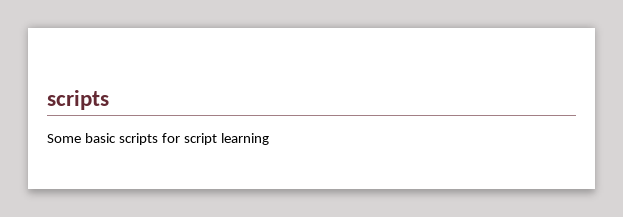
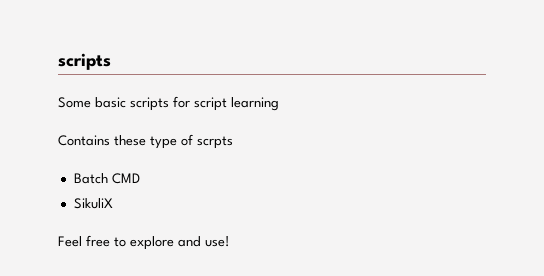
+ Contains these type of scrpts
+ Batch CMD
+ SikuliX
+ Feel free to explore and use!

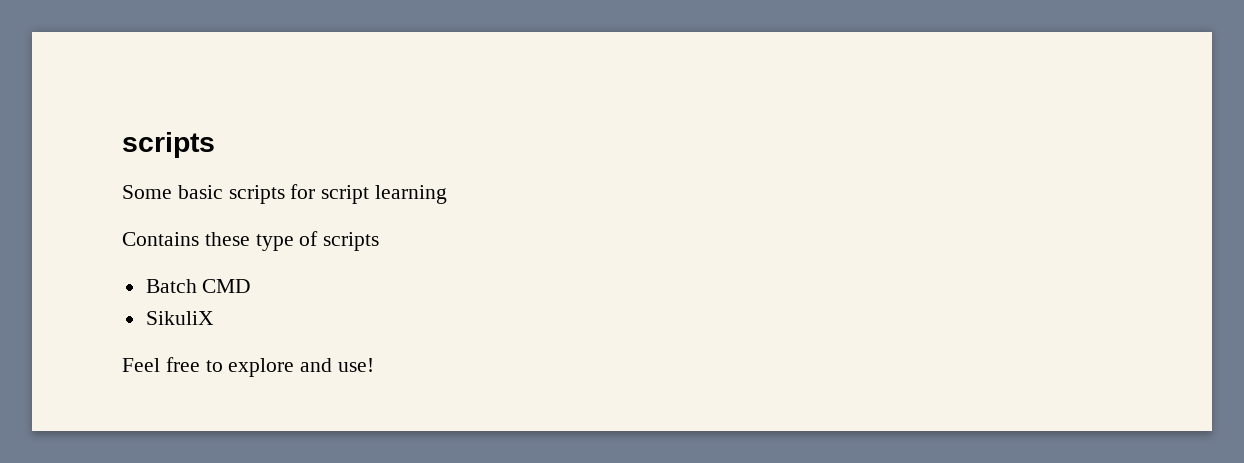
- Contains these type of scrpts
+ Contains these type of scripts

